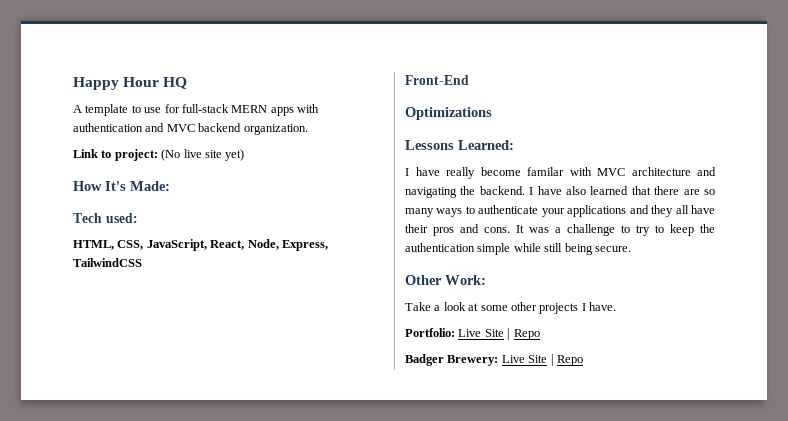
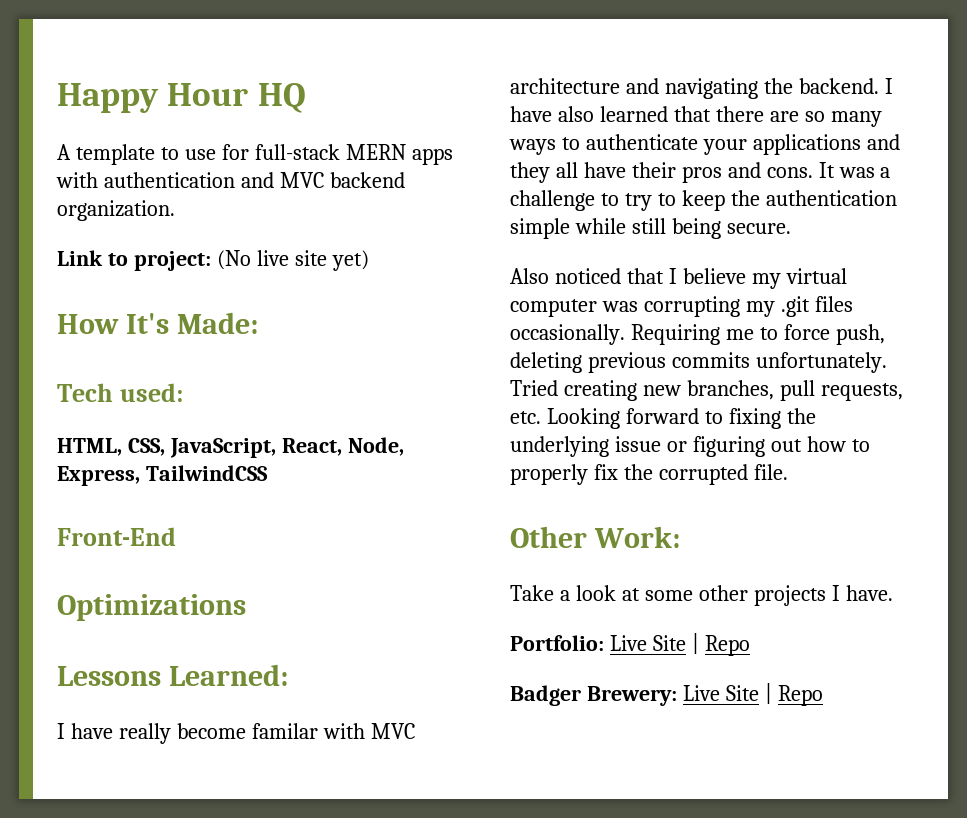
+ Also noticed that I believe my virtual computer was corrupting my .git files occasionally. Requiring me to force push, deleting previous commits unfortunately. Tried creating new branches, pull requests, etc. Looking forward to fixing the underlying issue or figuring out how to properly fix the corrupted file.

